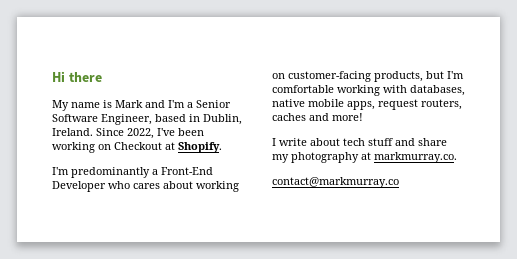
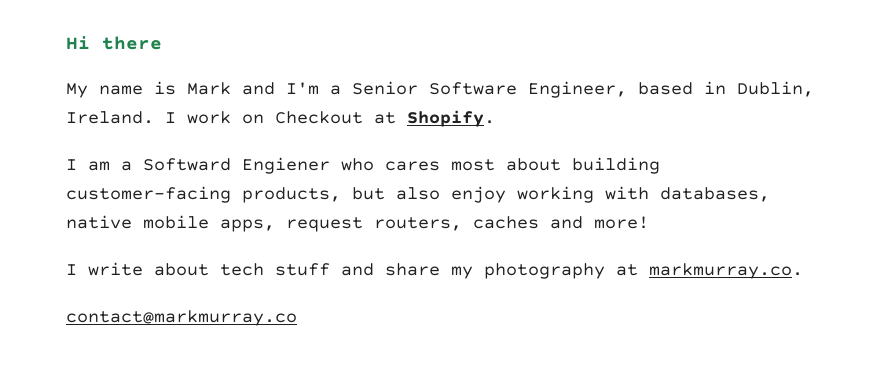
- Since 2022, I've been working on Checkout at Shopify.
+ I work on Checkout at Shopify.
- I'm predominantly a Front-End Developer who cares about working on customer-facing products, but I'm comfortable working with databases, native mobile apps, request routers, caches and more!
+ I am a Softward Engiener who cares most about building customer-facing products, but also enjoy working with databases, native mobile apps, request routers, caches and more!

